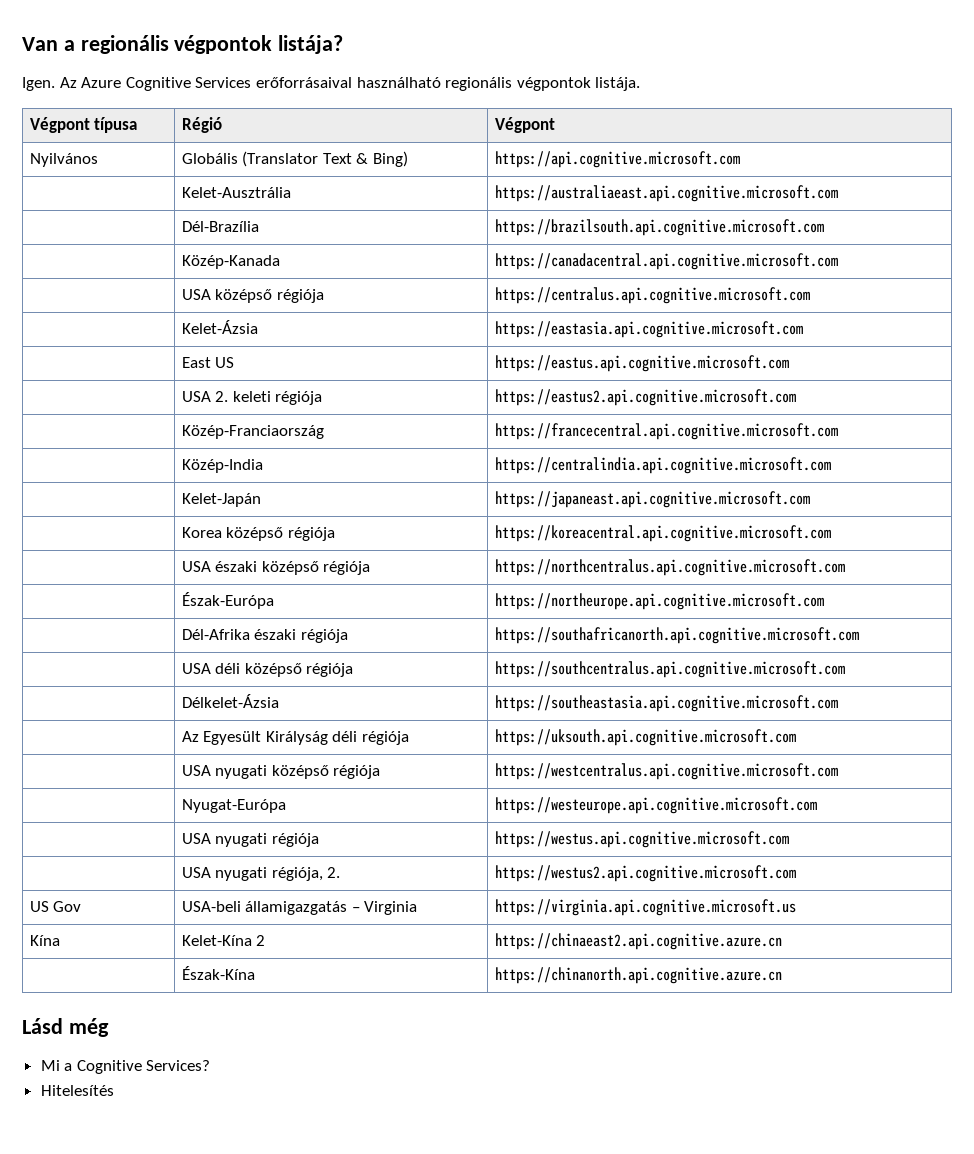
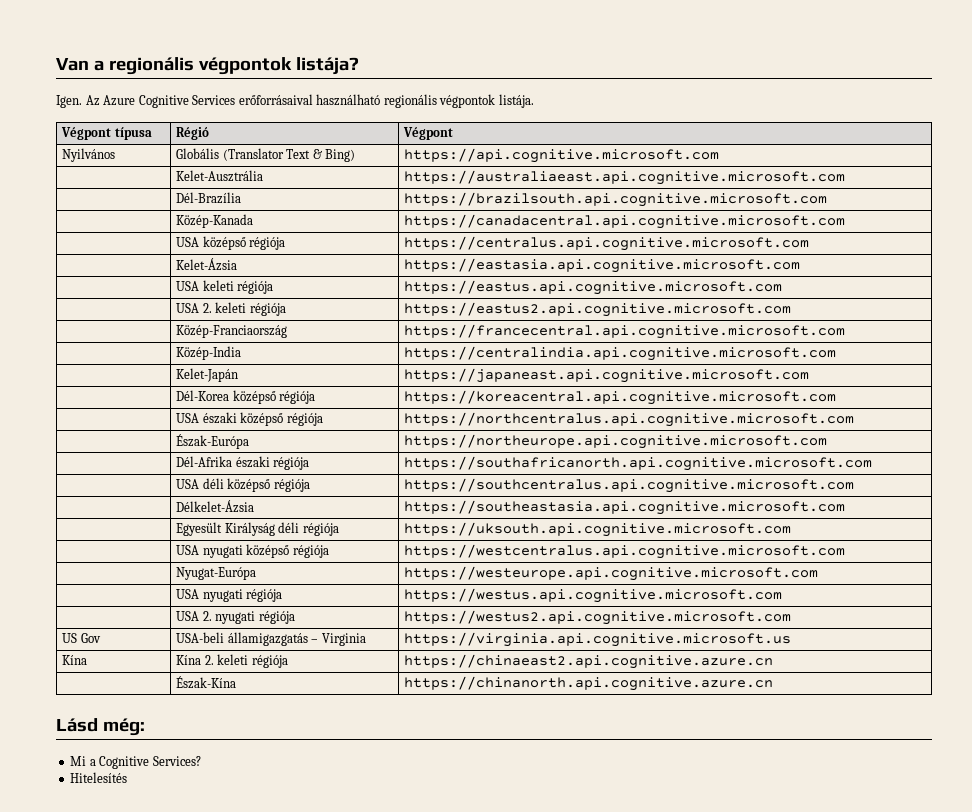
- | East US | https://eastus.api.cognitive.microsoft.com
+ | USA keleti régiója | https://eastus.api.cognitive.microsoft.com
- | Korea középső régiója | https://koreacentral.api.cognitive.microsoft.com
+ | Dél-Korea középső régiója | https://koreacentral.api.cognitive.microsoft.com
- | Az Egyesült Királyság déli régiója | https://uksouth.api.cognitive.microsoft.com
+ | Egyesült Királyság déli régiója | https://uksouth.api.cognitive.microsoft.com
- | USA nyugati régiója, 2. | https://westus2.api.cognitive.microsoft.com
+ | USA 2. nyugati régiója | https://westus2.api.cognitive.microsoft.com
- Kína | Kelet-Kína 2 | https://chinaeast2.api.cognitive.azure.cn
+ Kína | Kína 2. keleti régiója | https://chinaeast2.api.cognitive.azure.cn
- Lásd még
+ Lásd még:

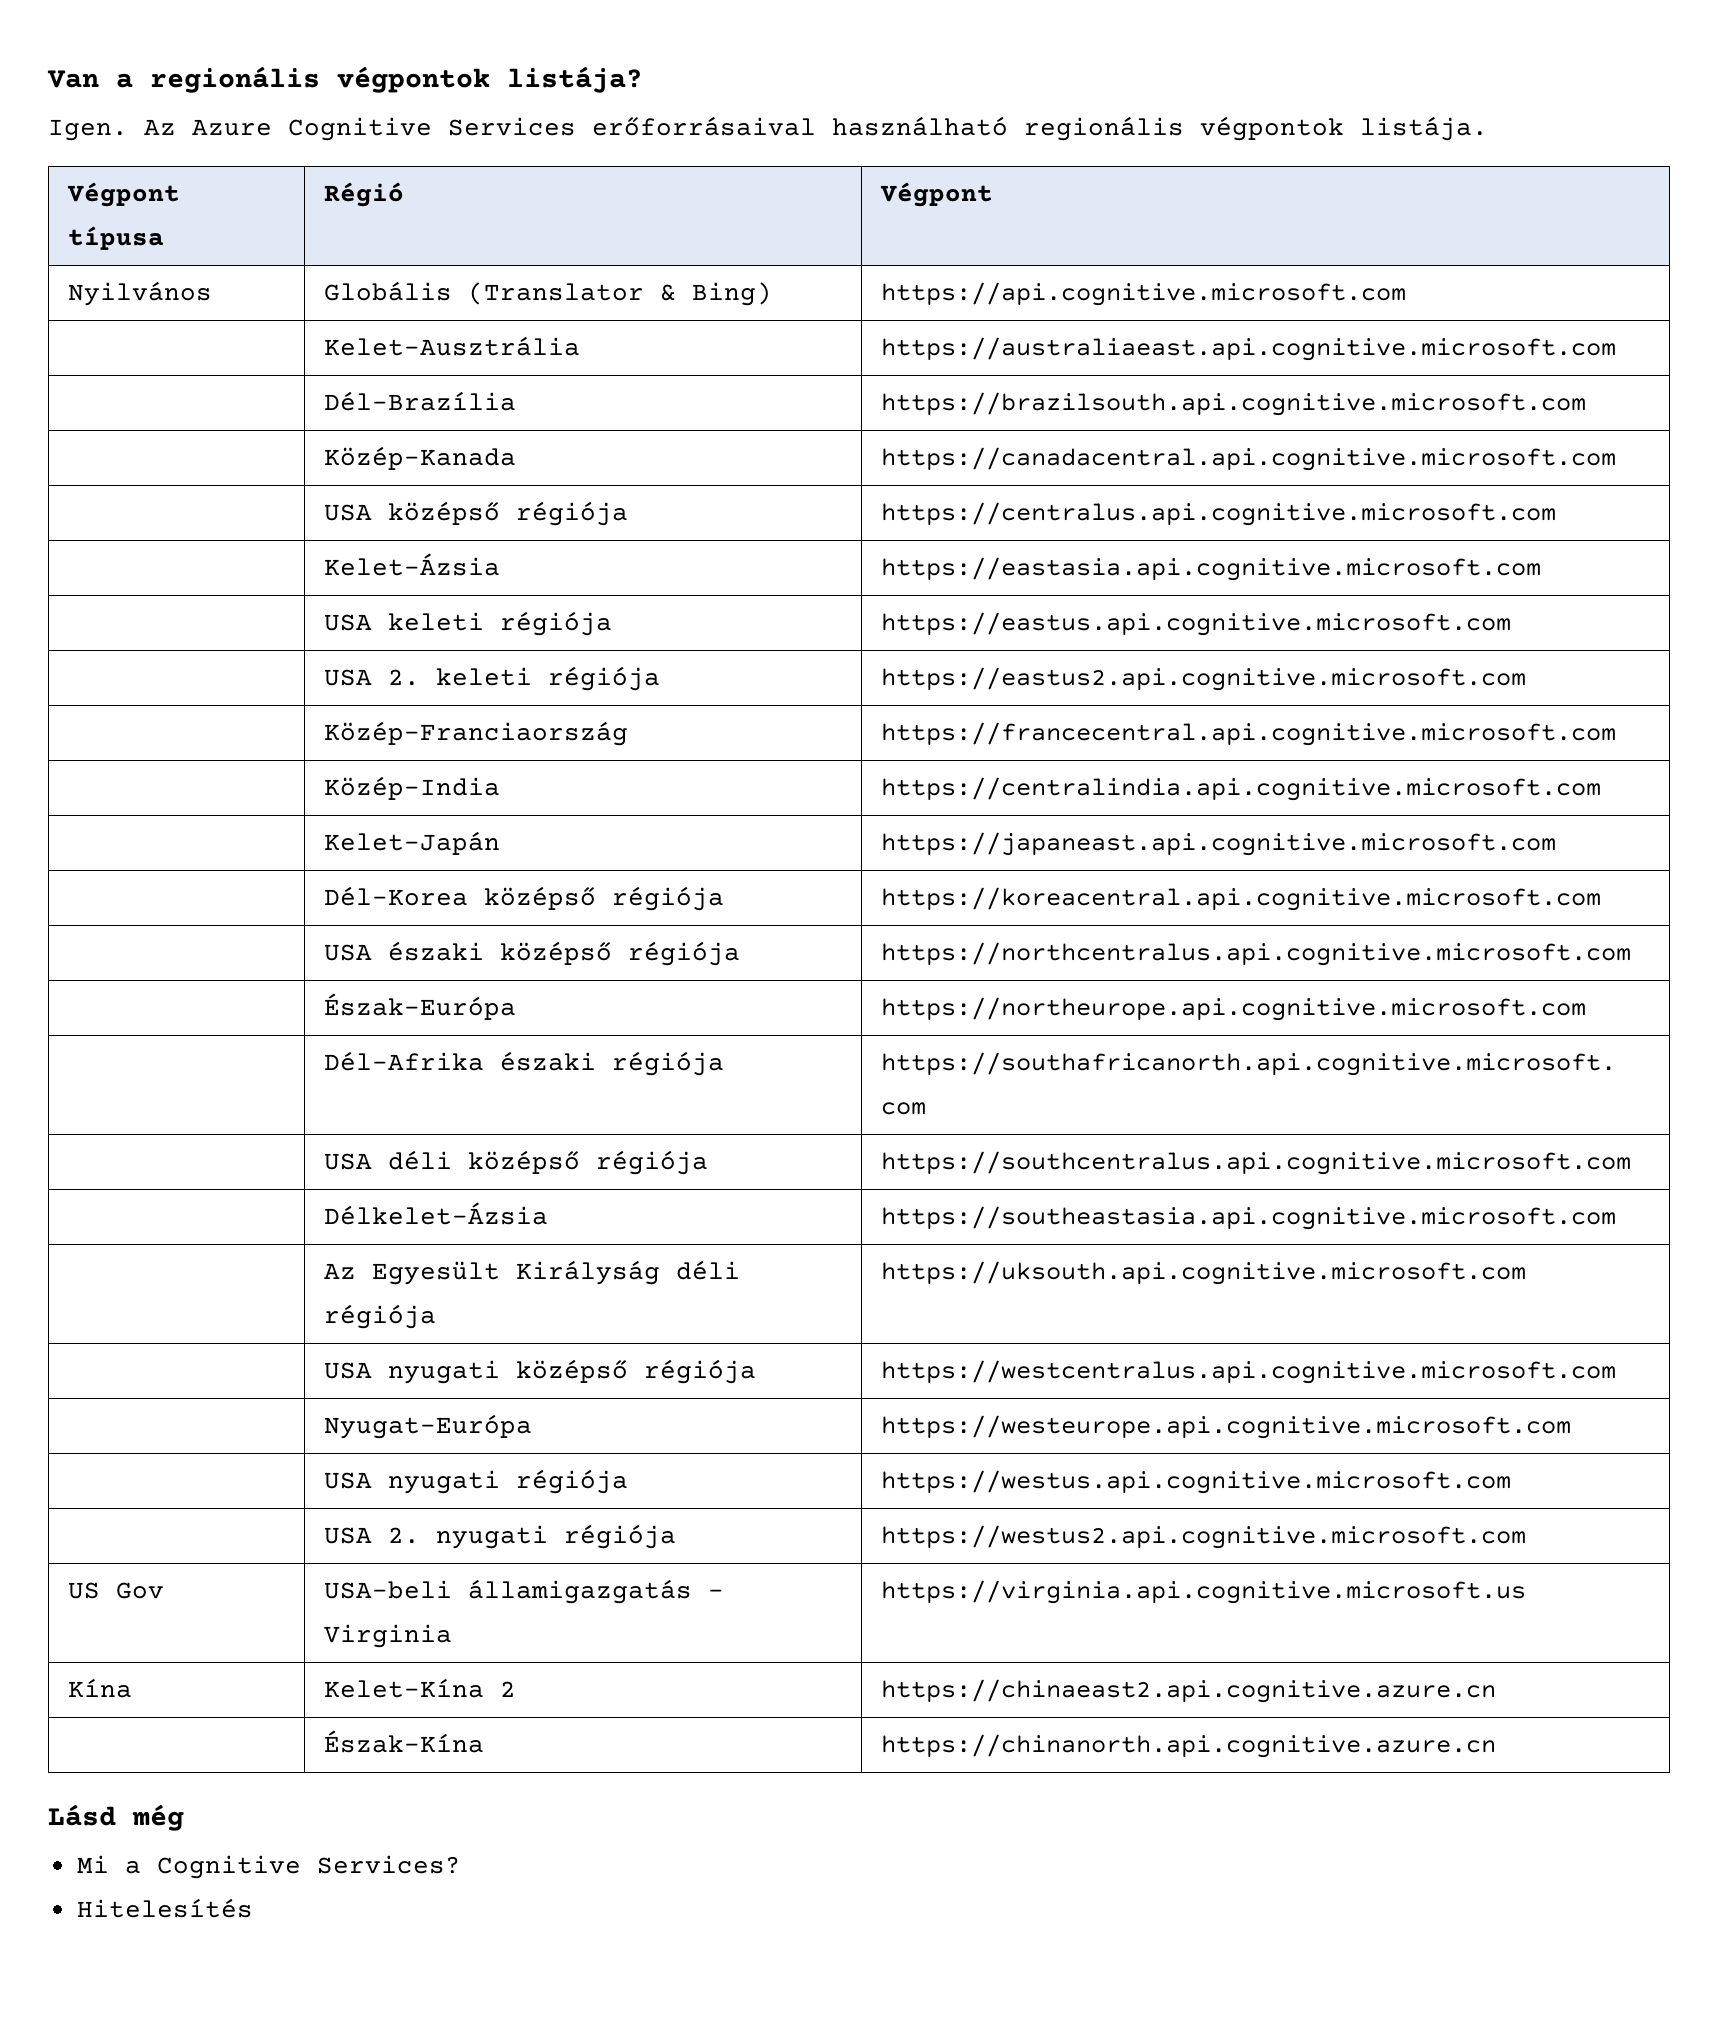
- Nyilvános | Globális (Translator Text & Bing) | https://api.cognitive.microsoft.com
+ Nyilvános | Globális (Translator & Bing) | https://api.cognitive.microsoft.com
- | Egyesült Királyság déli régiója | https://uksouth.api.cognitive.microsoft.com
+ | Az Egyesült Királyság déli régiója | https://uksouth.api.cognitive.microsoft.com
- Kína | Kína 2. keleti régiója | https://chinaeast2.api.cognitive.azure.cn
+ Kína | Kelet-Kína 2 | https://chinaeast2.api.cognitive.azure.cn
- Lásd még:
+ Lásd még

